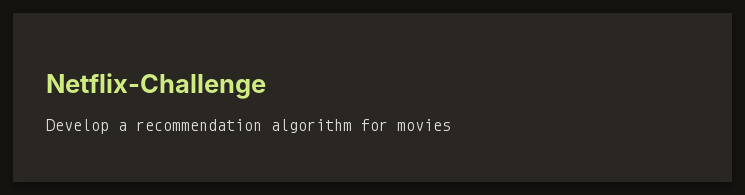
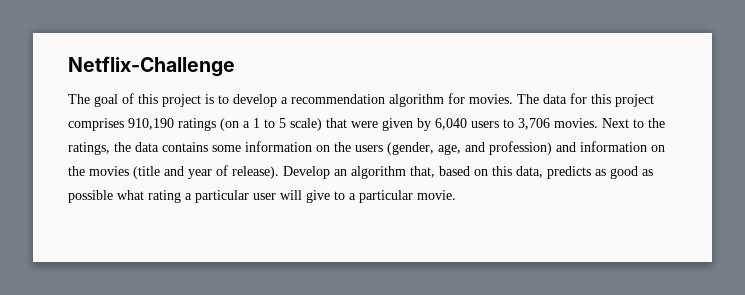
- Develop a recommendation algorithm for movies
+ The goal of this project is to develop a recommendation algorithm for movies. The data for this project comprises 910,190 ratings (on a 1 to 5 scale) that were given by 6,040 users to 3,706 movies. Next to the ratings, the data contains some information on the users (gender, age, and profession) and information on the movies (title and year of release). Develop an algorithm that, based on this data, predicts as good as possible what rating a particular user will give to a particular movie.

